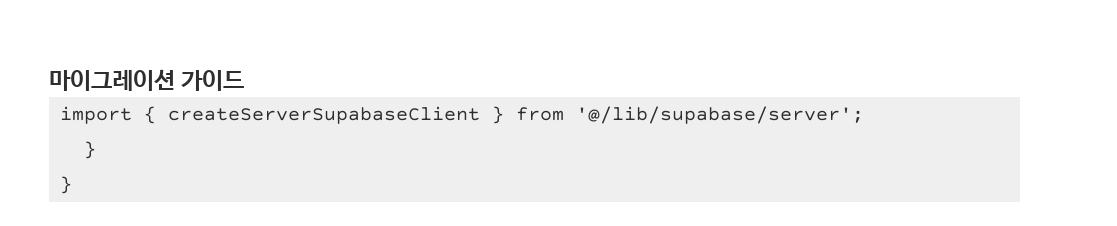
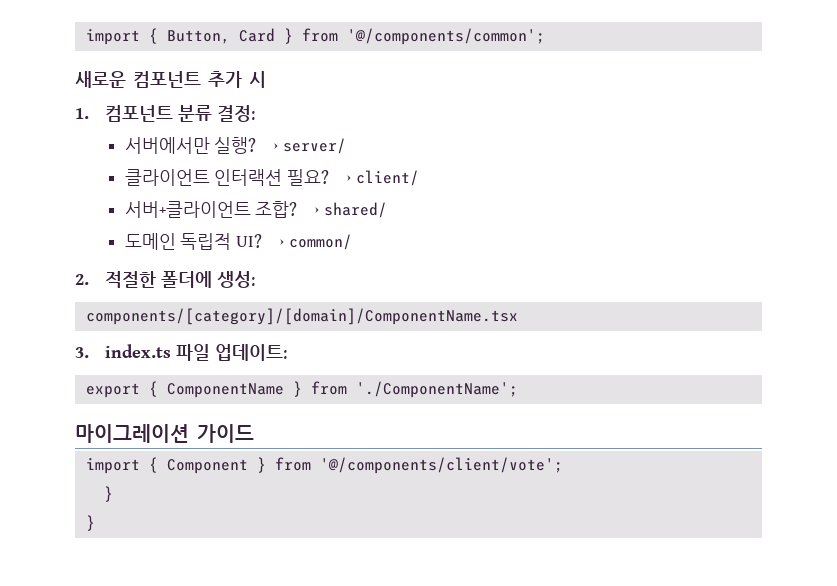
+ import { Button, Card } from '@/components/common';
+ 새로운 컴포넌트 추가 시
+ 1. 컴포넌트 분류 결정:
+ 서버에서만 실행? → server/
+ 클라이언트 인터랙션 필요? → client/
+ 서버+클라이언트 조합? → shared/
+ 도메인 독립적 UI? → common/
+ 2. 적절한 폴더에 생성:
+ components/[category]/[domain]/ComponentName.tsx
+ 3. index.ts 파일 업데이트:
+ export { ComponentName } from './ComponentName';
- import { createServerSupabaseClient } from '@/lib/supabase/server';
+ import { Component } from '@/components/client/vote';

